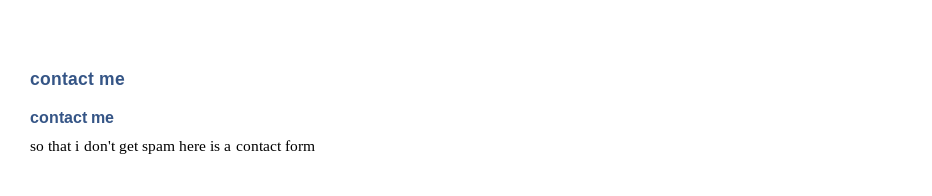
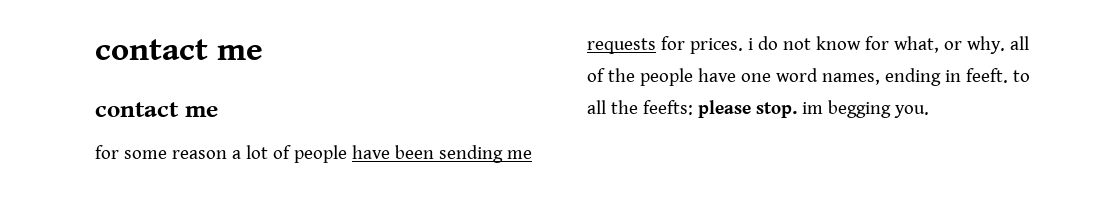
- so that i don't get spam here is a contact form
+ for some reason a lot of people have been sending me requests for prices. i do not know for what, or why. all of the people have one word names, ending in feeft. to all the feefts: please stop. im begging you.

